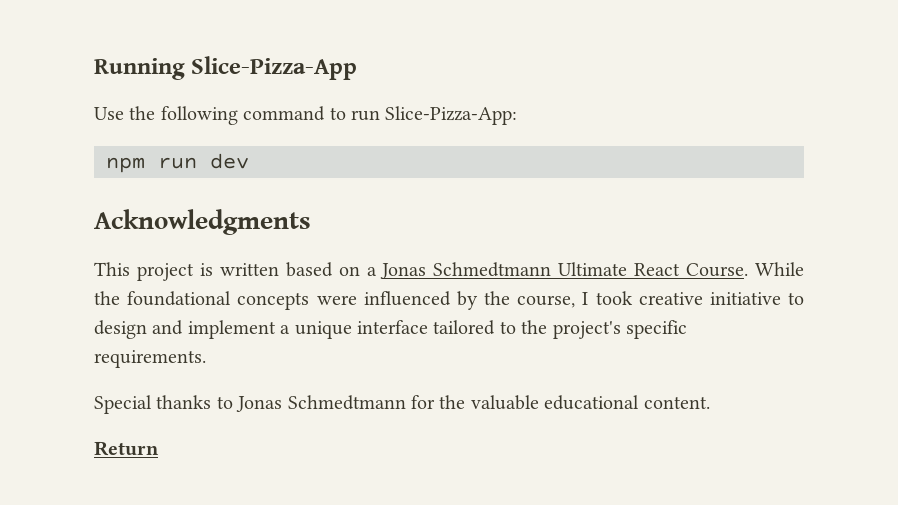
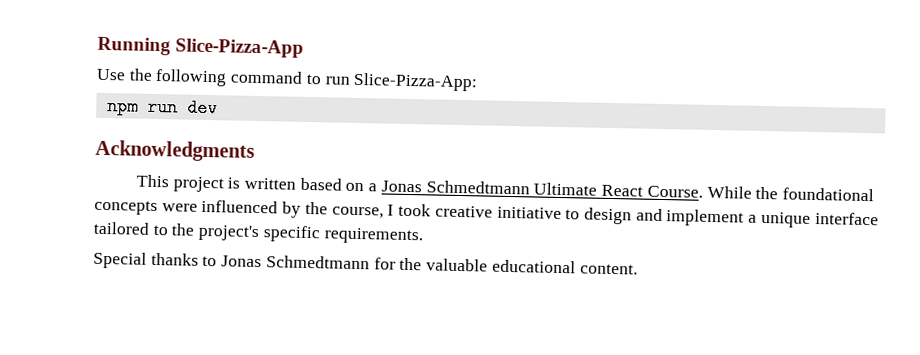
- Return

